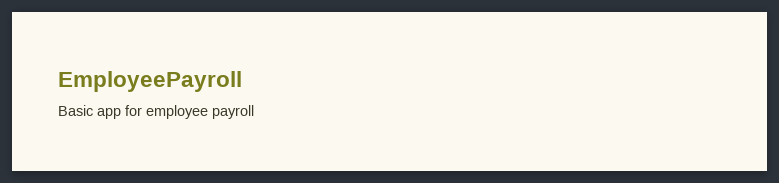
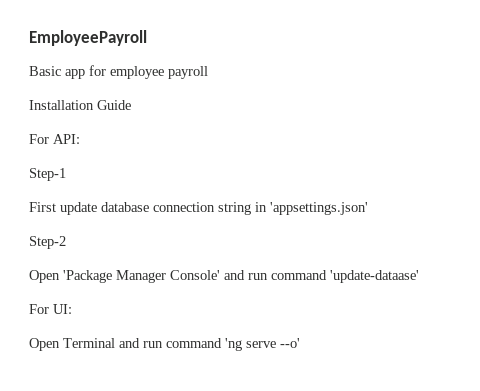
+ Installation Guide
+ For API:
+ Step-1
+ First update database connection string in 'appsettings.json'
+ Step-2
+ Open 'Package Manager Console' and run command 'update-dataase'
+ For UI:
+ Open Terminal and run command 'ng serve --o'

